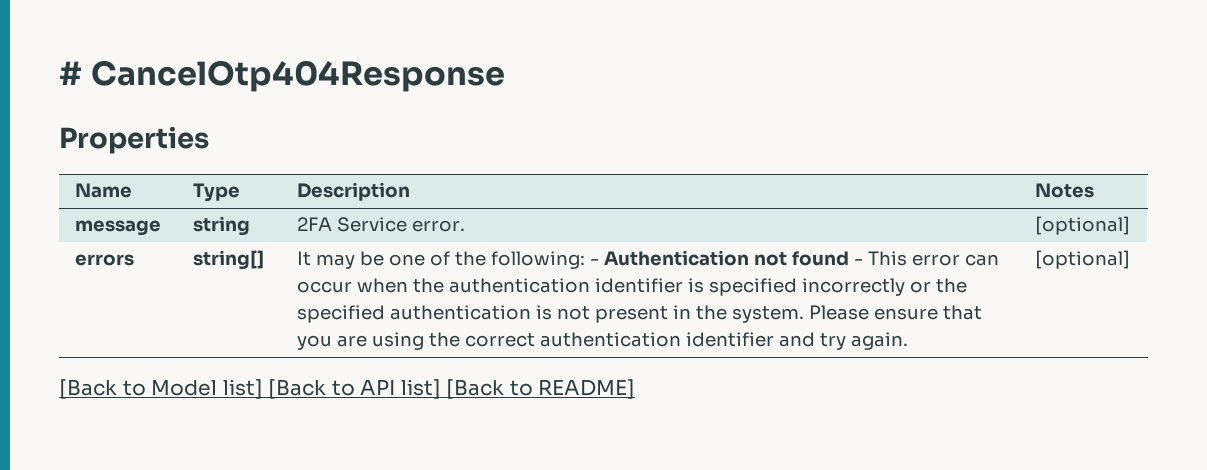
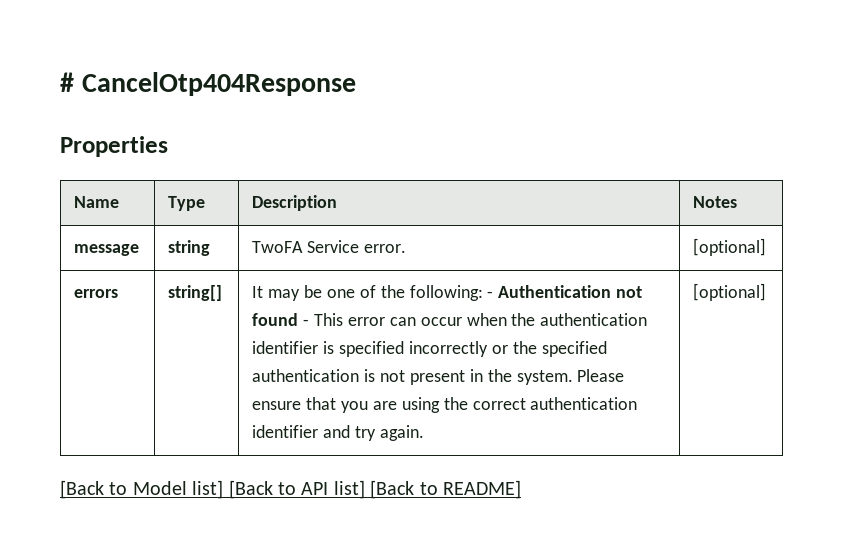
- message | string | 2FA Service error. | [optional]
+ message | string | TwoFA Service error. | [optional]

